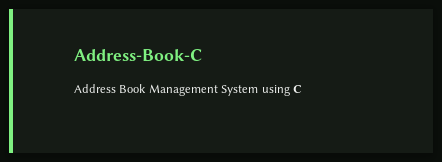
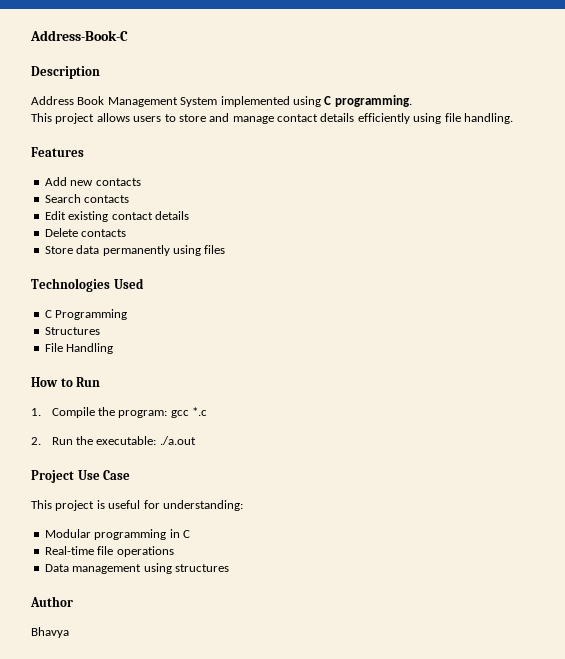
+ Description
- Address Book Management System using C
+ Address Book Management System implemented using C programming.
+ This project allows users to store and manage contact details efficiently using file handling.
+ Features
+ Add new contacts
+ Search contacts
+ Edit existing contact details
+ Delete contacts
+ Store data permanently using files
+ Technologies Used
+ C Programming
+ Structures
+ File Handling
+ How to Run
+ 1. Compile the program: gcc *.c
+ 2. Run the executable: ./a.out
+ Project Use Case
+ This project is useful for understanding:
+ Modular programming in C
+ Real-time file operations
+ Data management using structures
+ Author
+ Bhavya

